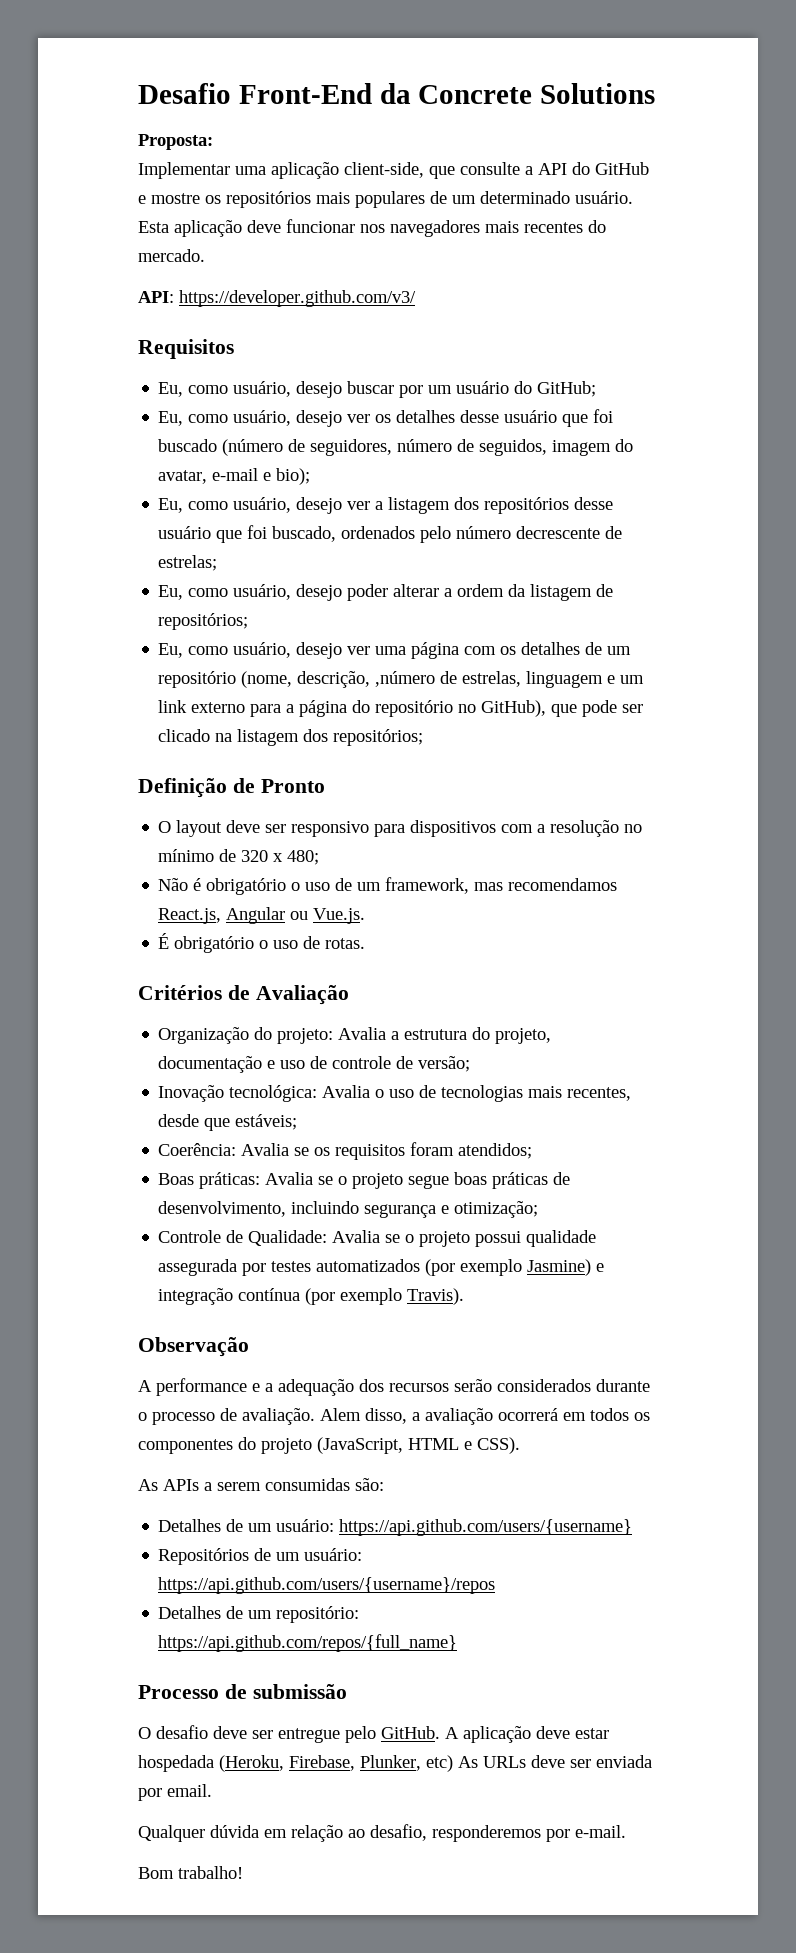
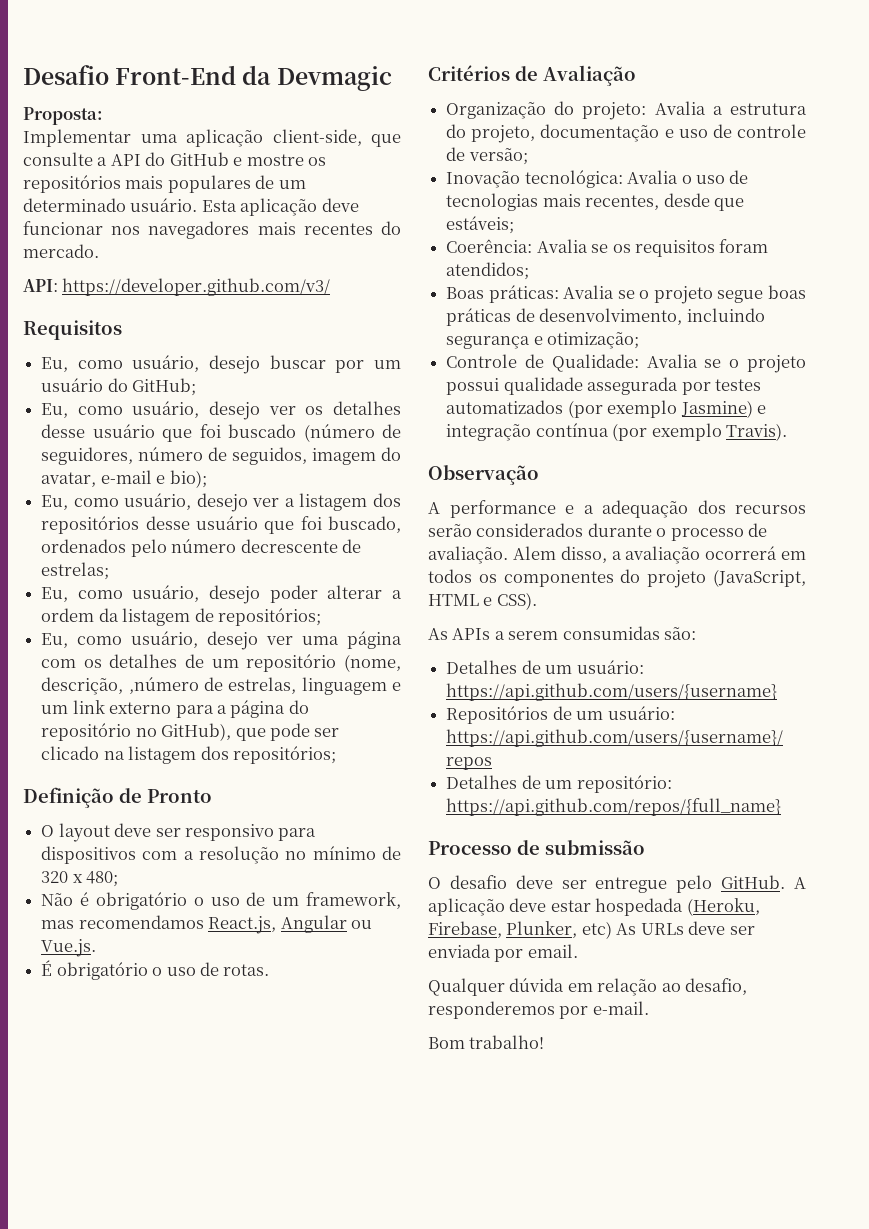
- Desafio Front-End da Concrete Solutions
+ Desafio Front-End da Devmagic

